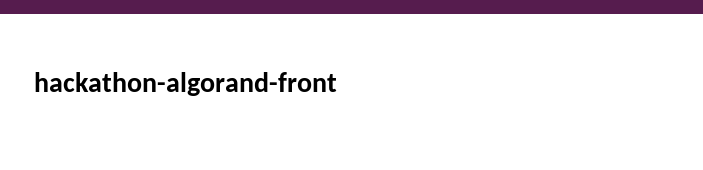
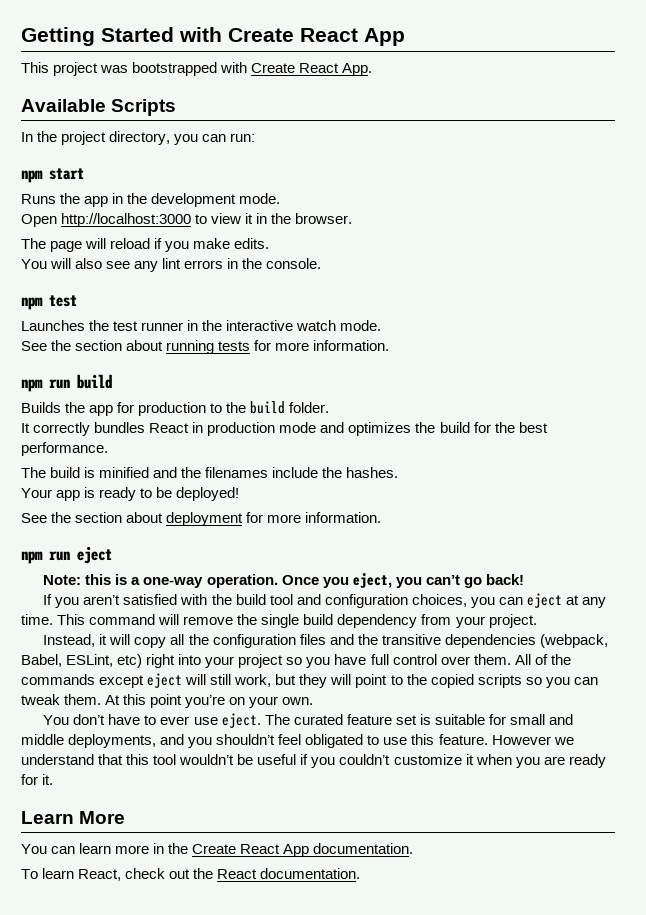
- hackathon-algorand-front
+ Getting Started with Create React App
+ This project was bootstrapped with Create React App.
+ Available Scripts
+ In the project directory, you can run:
+ npm start
+ Runs the app in the development mode.
+ Open http://localhost:3000 to view it in the browser.
+ The page will reload if you make edits.
+ You will also see any lint errors in the console.
+ npm test
+ Launches the test runner in the interactive watch mode.
+ See the section about running tests for more information.
+ npm run build
+ Builds the app for production to the build folder.
+ It correctly bundles React in production mode and optimizes the build for the best performance.
+ The build is minified and the filenames include the hashes.
+ Your app is ready to be deployed!
+ See the section about deployment for more information.
+ npm run eject
+ Note: this is a one-way operation. Once you eject, you can’t go back!
+ If you aren’t satisfied with the build tool and configuration choices, you can eject at any time. This command will remove the single build dependency from your project.
+ Instead, it will copy all the configuration files and the transitive dependencies (webpack, Babel, ESLint, etc) right into your project so you have full control over them. All of the commands except eject will still work, but they will point to the copied scripts so you can tweak them. At this point you’re on your own.
+ You don’t have to ever use eject. The curated feature set is suitable for small and middle deployments, and you shouldn’t feel obligated to use this feature. However we understand that this tool wouldn’t be useful if you couldn’t customize it when you are ready for it.
+ Learn More
+ You can learn more in the Create React App documentation.
+ To learn React, check out the React documentation.

